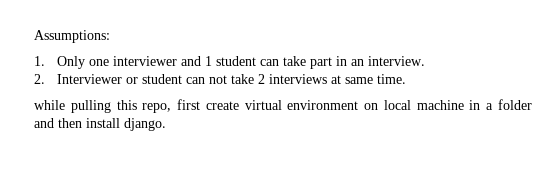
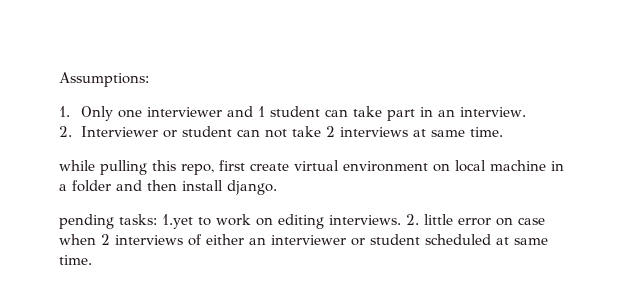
+ pending tasks: 1.yet to work on editing interviews. 2. little error on case when 2 interviews of either an interviewer or student scheduled at same time.

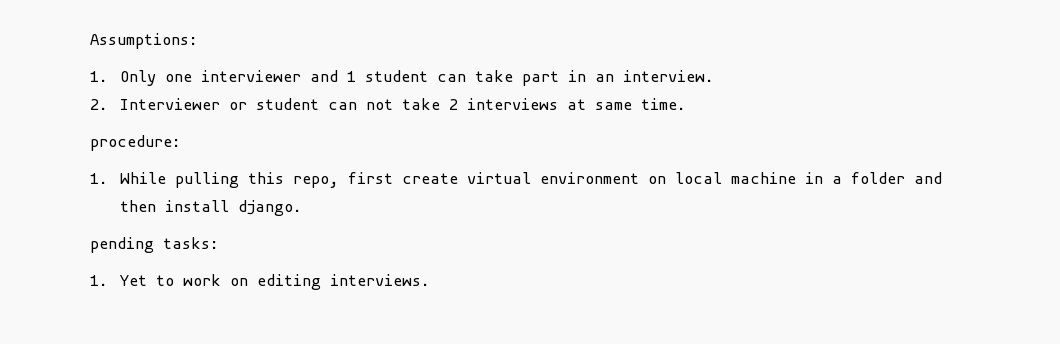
- while pulling this repo, first create virtual environment on local machine in a folder and then install django.
+ procedure:
+ 1. While pulling this repo, first create virtual environment on local machine in a folder and then install django.
- pending tasks: 1.yet to work on editing interviews. 2. little error on case when 2 interviews of either an interviewer or student scheduled at same time.
+ pending tasks:
+ 1. Yet to work on editing interviews.

